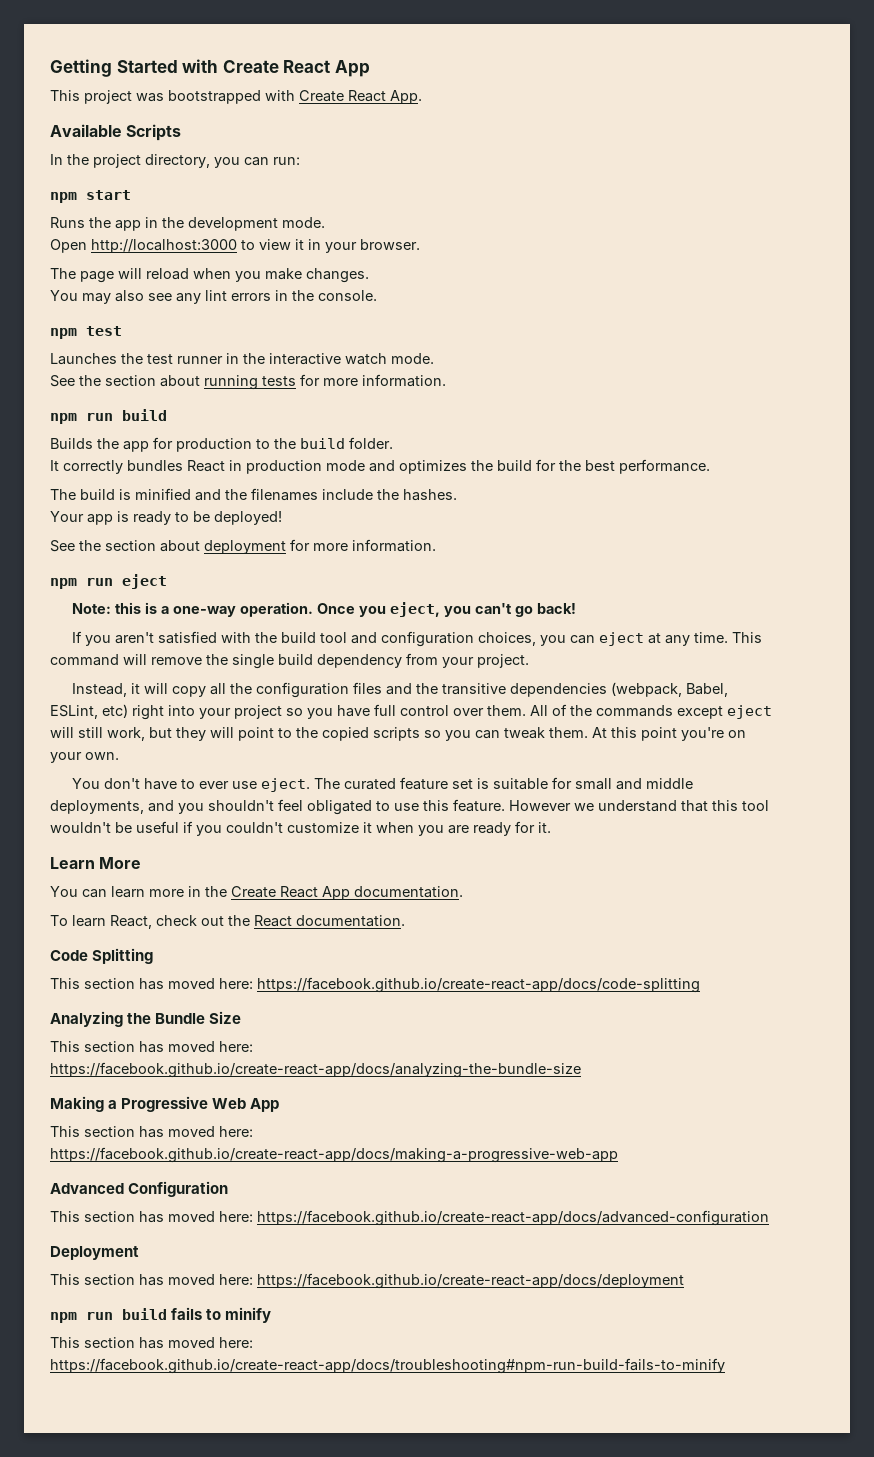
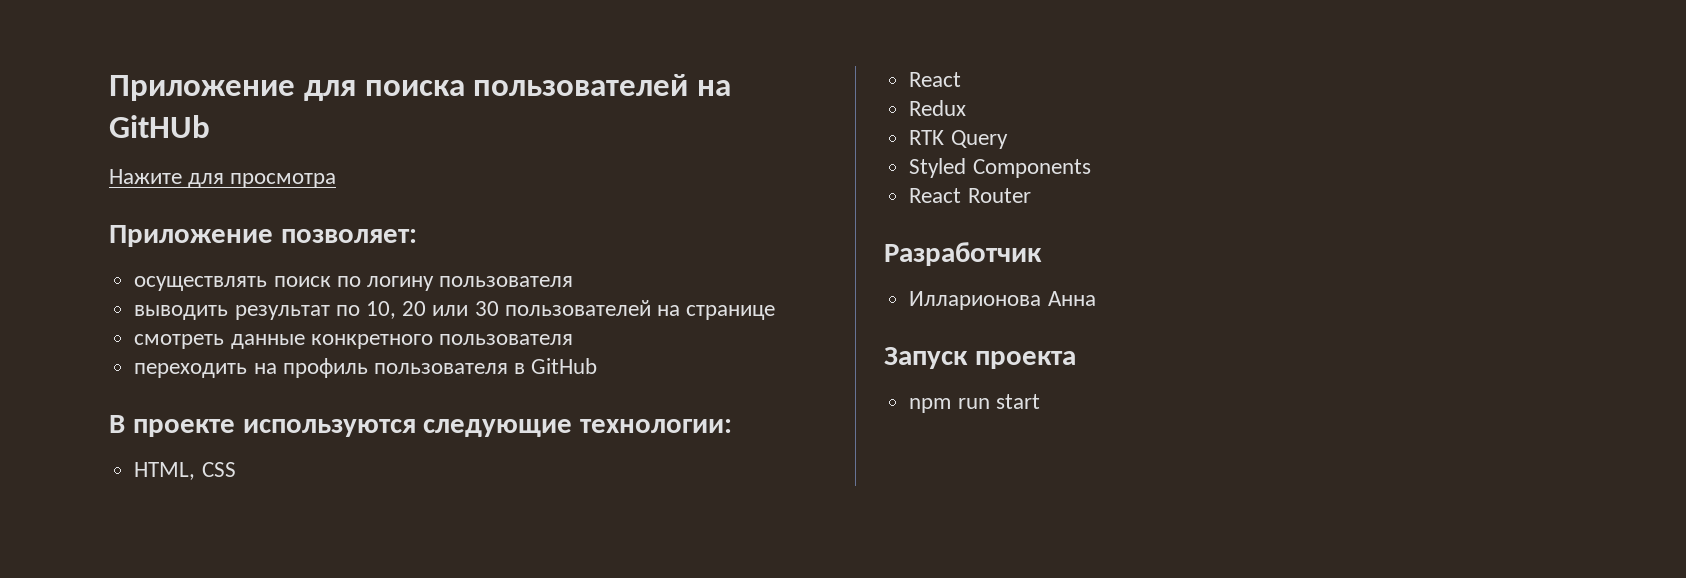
- Getting Started with Create React App
- This project was bootstrapped with Create React App.
- Available Scripts
- In the project directory, you can run:
- npm start
- Runs the app in the development mode.
- Open http://localhost:3000 to view it in your browser.
- The page will reload when you make changes.
- You may also see any lint errors in the console.
- npm test
- Launches the test runner in the interactive watch mode.
- See the section about running tests for more information.
- npm run build
- Builds the app for production to the build folder.
- It correctly bundles React in production mode and optimizes the build for the best performance.
- The build is minified and the filenames include the hashes.
- Your app is ready to be deployed!
- See the section about deployment for more information.
- npm run eject
- Note: this is a one-way operation. Once you eject, you can't go back!
- If you aren't satisfied with the build tool and configuration choices, you can eject at any time. This command will remove the single build dependency from your project.
- Instead, it will copy all the configuration files and the transitive dependencies (webpack, Babel, ESLint, etc) right into your project so you have full control over them. All of the commands except eject will still work, but they will point to the copied scripts so you can tweak them. At this point you're on your own.
- You don't have to ever use eject. The curated feature set is suitable for small and middle deployments, and you shouldn't feel obligated to use this feature. However we understand that this tool wouldn't be useful if you couldn't customize it when you are ready for it.
- Learn More
- You can learn more in the Create React App documentation.
- To learn React, check out the React documentation.
- Code Splitting
- This section has moved here: https://facebook.github.io/create-react-app/docs/code-splitting
- Analyzing the Bundle Size
- This section has moved here: https://facebook.github.io/create-react-app/docs/analyzing-the-bundle-size
- Making a Progressive Web App
- This section has moved here: https://facebook.github.io/create-react-app/docs/making-a-progressive-web-app
- Advanced Configuration
- This section has moved here: https://facebook.github.io/create-react-app/docs/advanced-configuration
- Deployment
- This section has moved here: https://facebook.github.io/create-react-app/docs/deployment
- npm run build fails to minify
- This section has moved here: https://facebook.github.io/create-react-app/docs/troubleshooting#npm-run-build-fails-to-minify
+ Приложение для поиска пользователей на GitHUb
+ Нажите для просмотра
+ Приложение позволяет:
+ осуществлять поиск по логину пользователя
+ выводить результат по 10, 20 или 30 пользователей на странице
+ смотреть данные конкретного пользователя
+ переходить на профиль пользователя в GitHub
+ В проекте используются следующие технологии:
+ HTML, CSS
+ React
+ Redux
+ RTK Query
+ Styled Components
+ React Router
+ Разработчик
+ Илларионова Анна
+ Запуск проекта
+ npm run start

